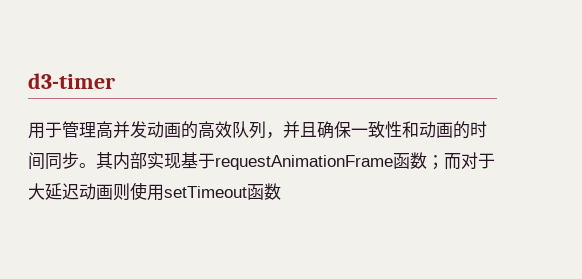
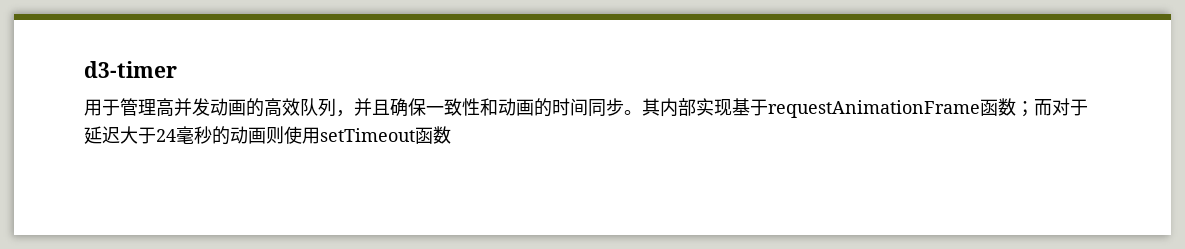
- 其内部实现基于requestAnimationFrame函数；而对于大延迟动画则使用setTimeout函数
+ 其内部实现基于requestAnimationFrame函数；而对于延迟大于24毫秒的动画则使用setTimeout函数

